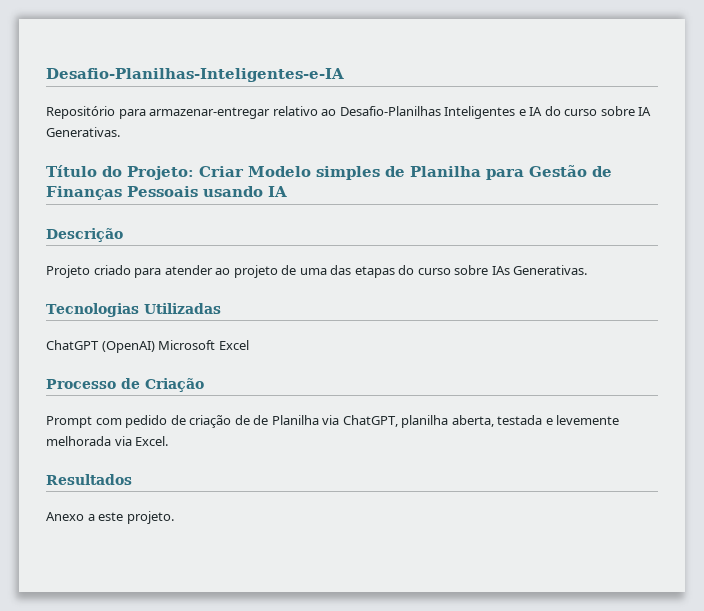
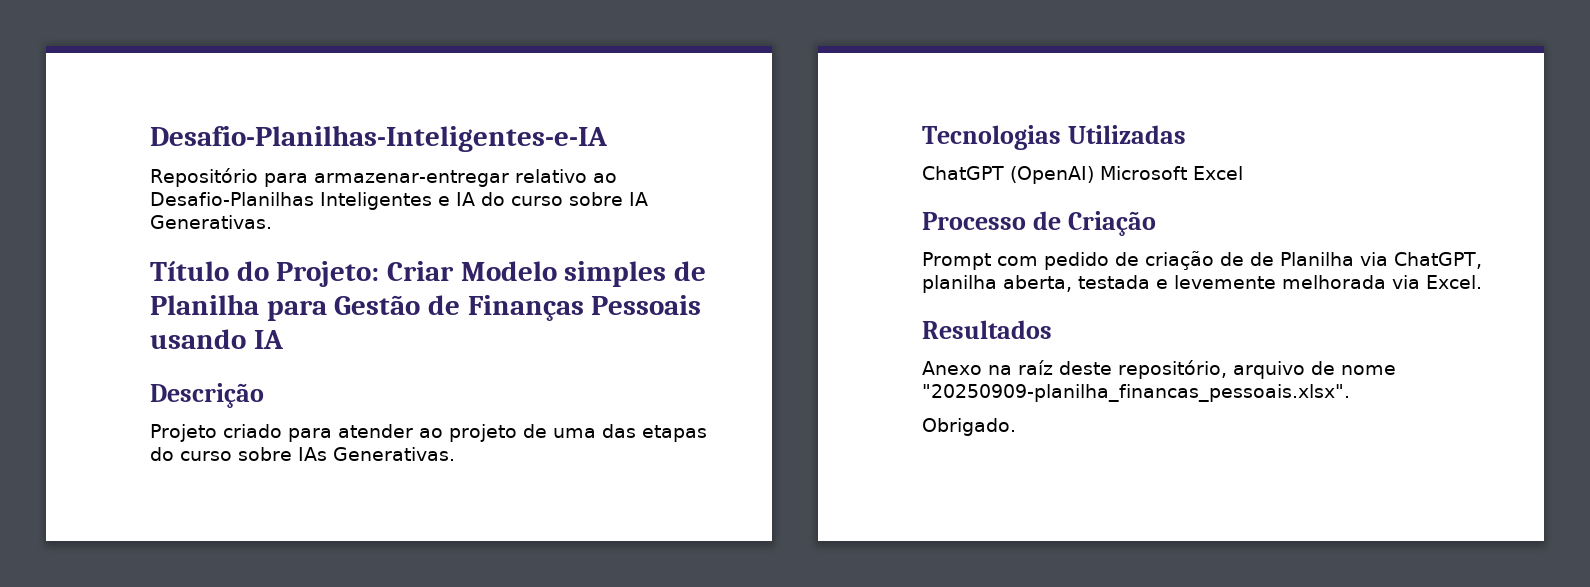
- Anexo a este projeto.
+ Anexo na raíz deste repositório, arquivo de nome "20250909-planilha_financas_pessoais.xlsx".
+ Obrigado.

